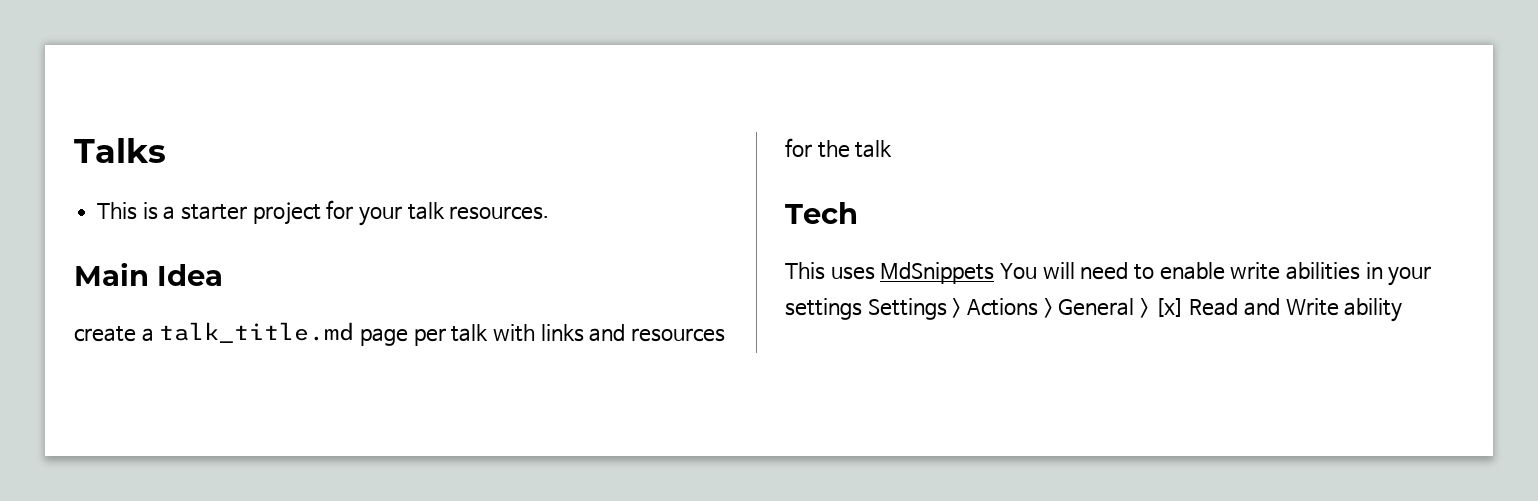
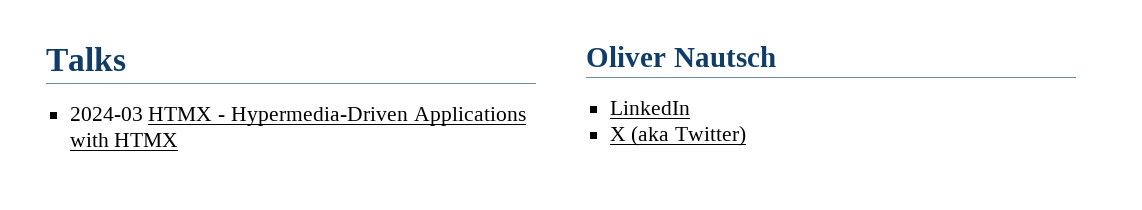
- This is a starter project for your talk resources.
- Main Idea
- create a talk_title.md page per talk with links and resources for the talk
- Tech
- This uses MdSnippets You will need to enable write abilities in your settings Settings > Actions > General > [x] Read and Write ability
+ 2024-03 HTMX - Hypermedia-Driven Applications with HTMX
+ Oliver Nautsch
+ LinkedIn
+ X (aka Twitter)

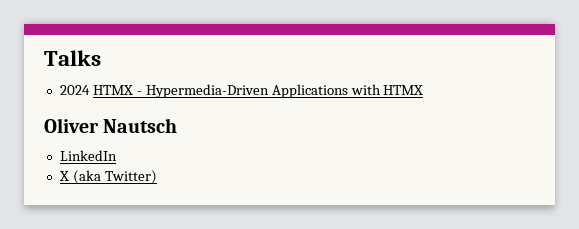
- 2024-03 HTMX - Hypermedia-Driven Applications with HTMX
+ 2024 HTMX - Hypermedia-Driven Applications with HTMX

